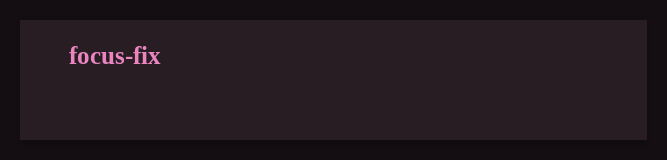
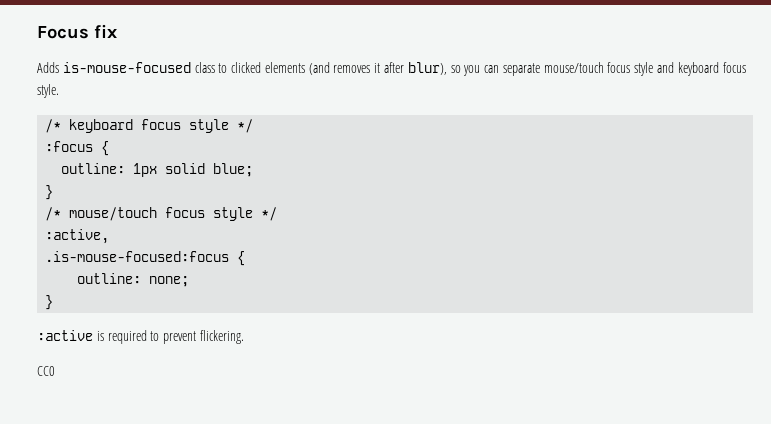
- focus-fix
+ Focus fix
+ Adds is-mouse-focused class to clicked elements (and removes it after blur), so you can separate mouse/touch focus style and keyboard focus style.
+ /* keyboard focus style */
+ :focus {
+ outline: 1px solid blue;
+ }
+ /* mouse/touch focus style */
+ :active,
+ .is-mouse-focused:focus {
+ outline: none;
+ }
+ :active is required to prevent flickering.
+ CC0

